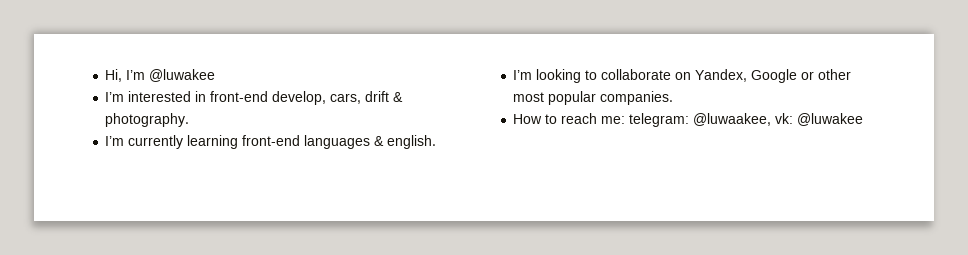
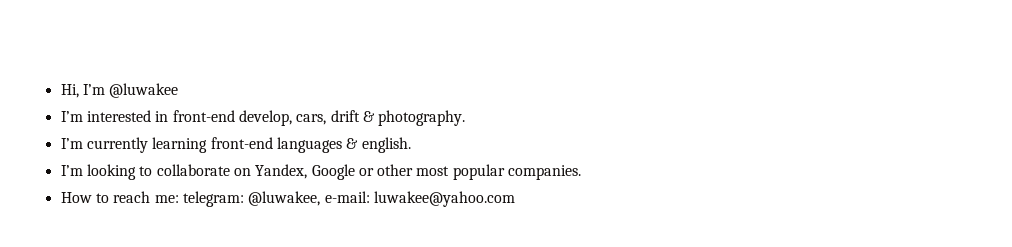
- How to reach me: telegram: @luwaakee, vk: @luwakee
+ How to reach me: telegram: @luwakee, e-mail: luwakee@yahoo.com

